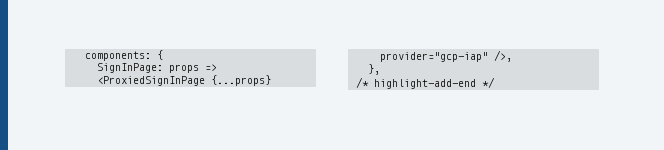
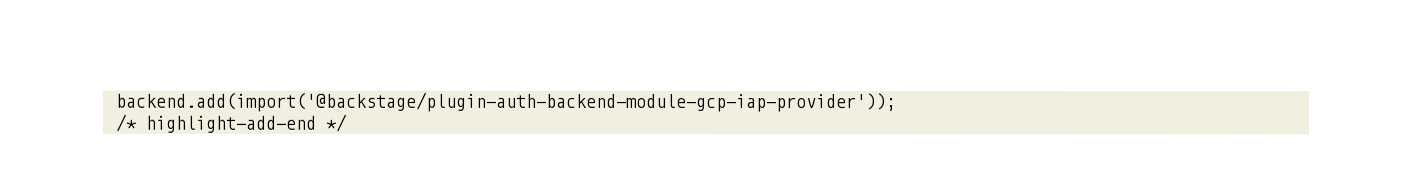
- components: {
- SignInPage: props => <ProxiedSignInPage {...props} provider="gcp-iap" />,
- },
+ backend.add(import('@backstage/plugin-auth-backend-module-gcp-iap-provider'));

